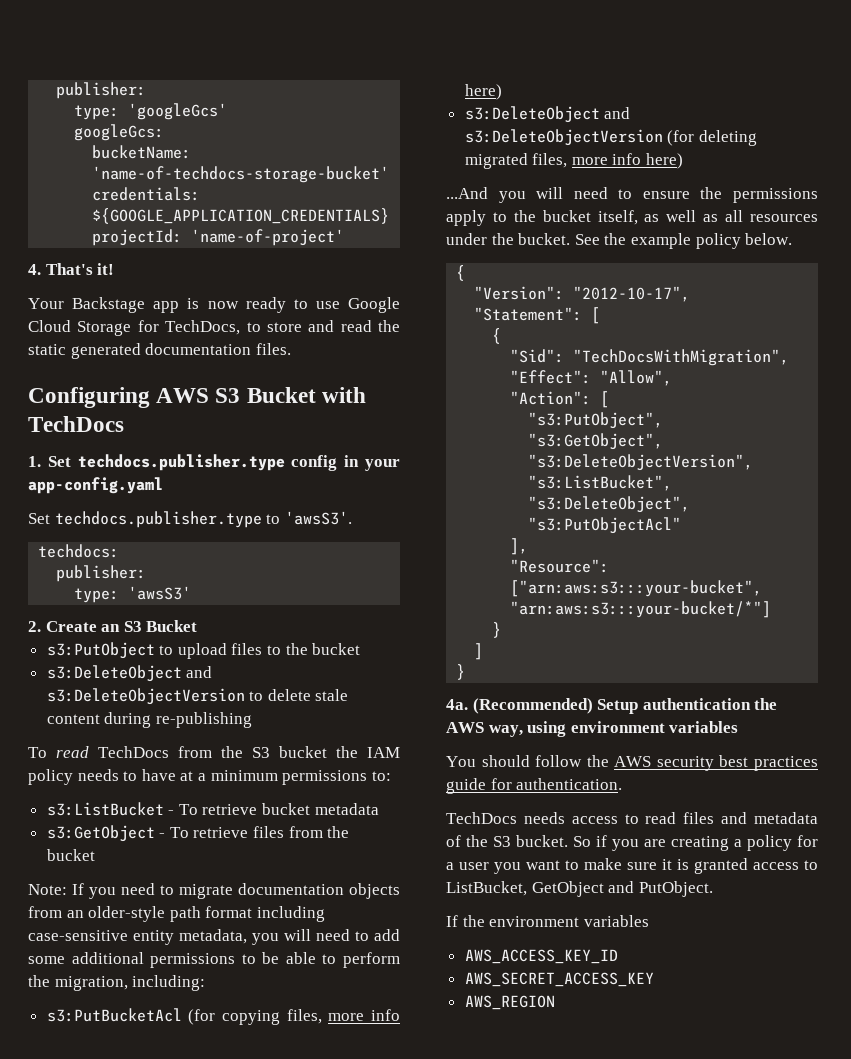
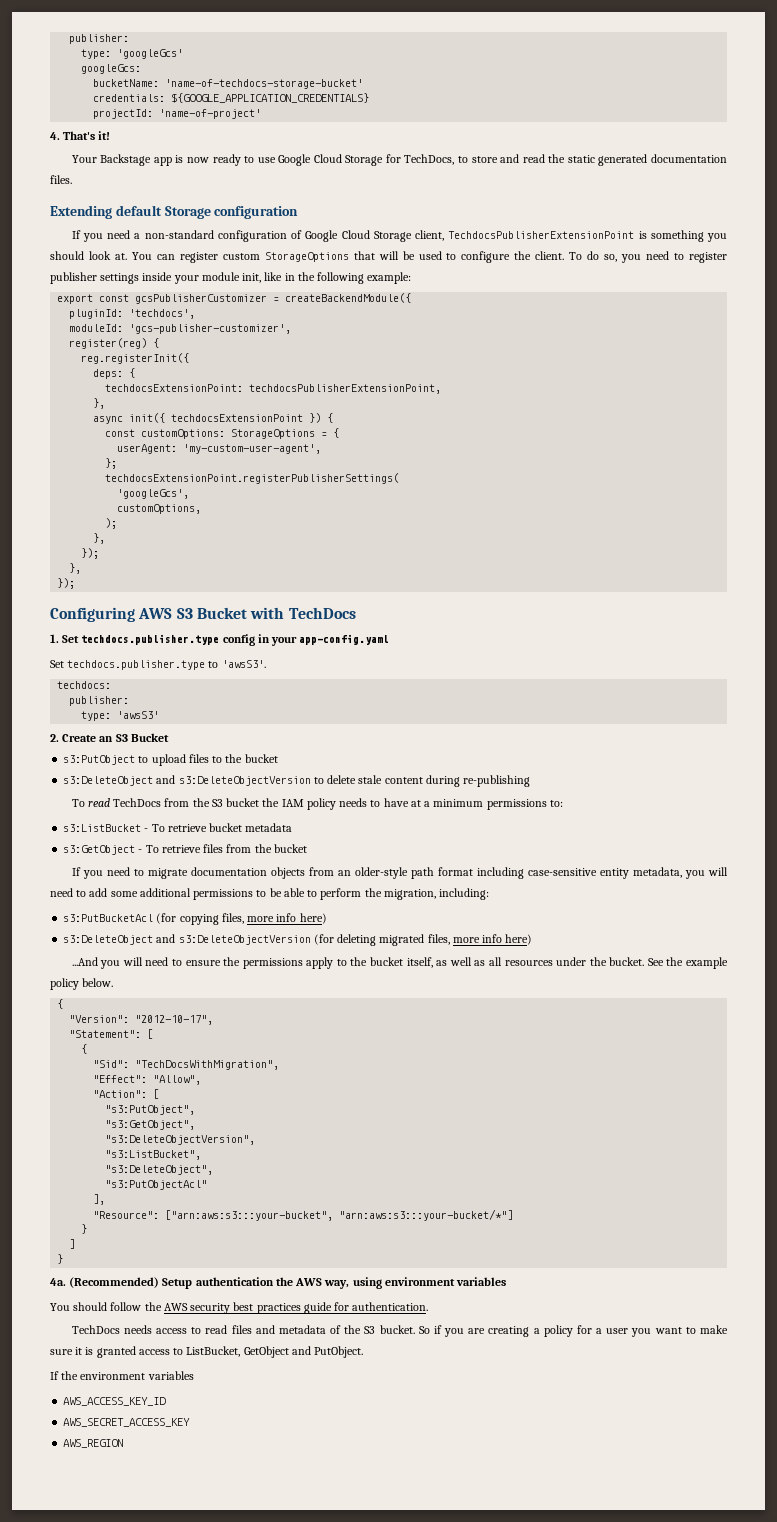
+ Extending default Storage configuration
+ If you need a non-standard configuration of Google Cloud Storage client, TechdocsPublisherExtensionPoint is something you should look at. You can register custom StorageOptions that will be used to configure the client. To do so, you need to register publisher settings inside your module init, like in the following example:
+ export const gcsPublisherCustomizer = createBackendModule({
+ pluginId: 'techdocs',
+ moduleId: 'gcs-publisher-customizer',
+ register(reg) {
+ reg.registerInit({
+ deps: {
+ techdocsExtensionPoint: techdocsPublisherExtensionPoint,
+ },
+ async init({ techdocsExtensionPoint }) {
+ const customOptions: StorageOptions = {
+ userAgent: 'my-custom-user-agent',
+ };
+ techdocsExtensionPoint.registerPublisherSettings(
+ 'googleGcs',
+ customOptions,
+ );
+ },
+ });
+ },
+ });
- Note: If you need to migrate documentation objects from an older-style path format including case-sensitive entity metadata, you will need to add some additional permissions to be able to perform the migration, including:
+ If you need to migrate documentation objects from an older-style path format including case-sensitive entity metadata, you will need to add some additional permissions to be able to perform the migration, including:

